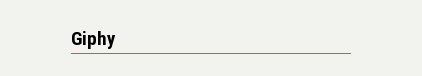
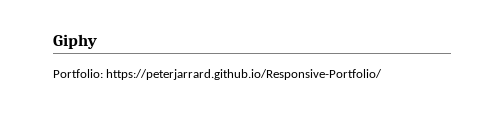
+ Portfolio: https://peterjarrard.github.io/Responsive-Portfolio/

